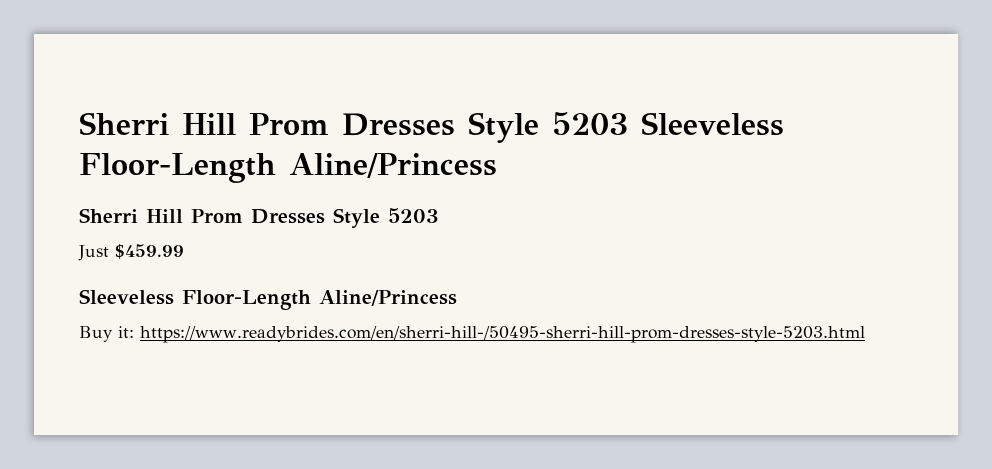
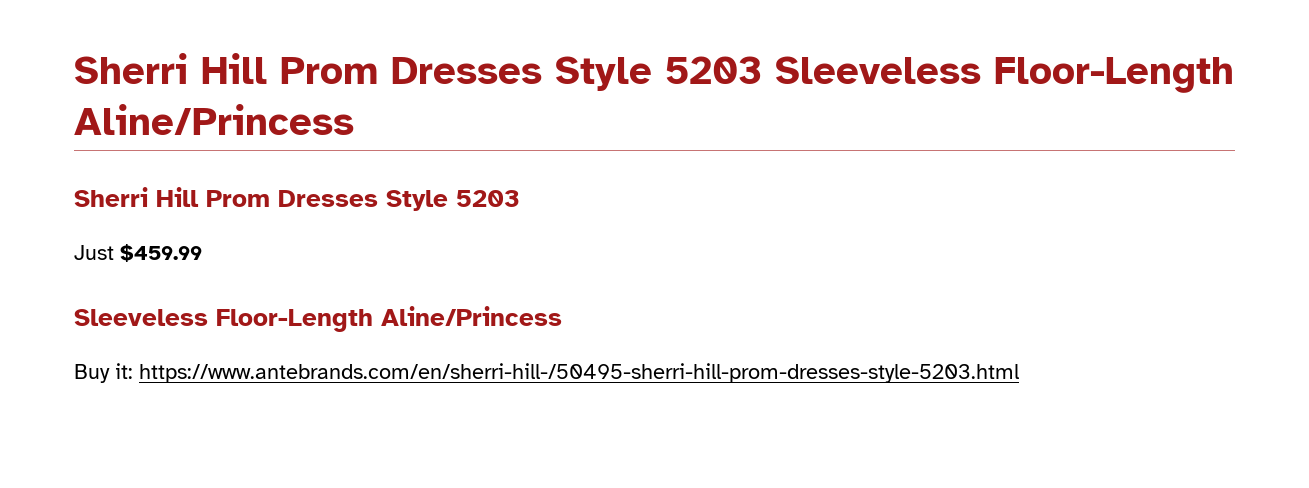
- Buy it: https://www.readybrides.com/en/sherri-hill-/50495-sherri-hill-prom-dresses-style-5203.html
+ Buy it: https://www.antebrands.com/en/sherri-hill-/50495-sherri-hill-prom-dresses-style-5203.html

